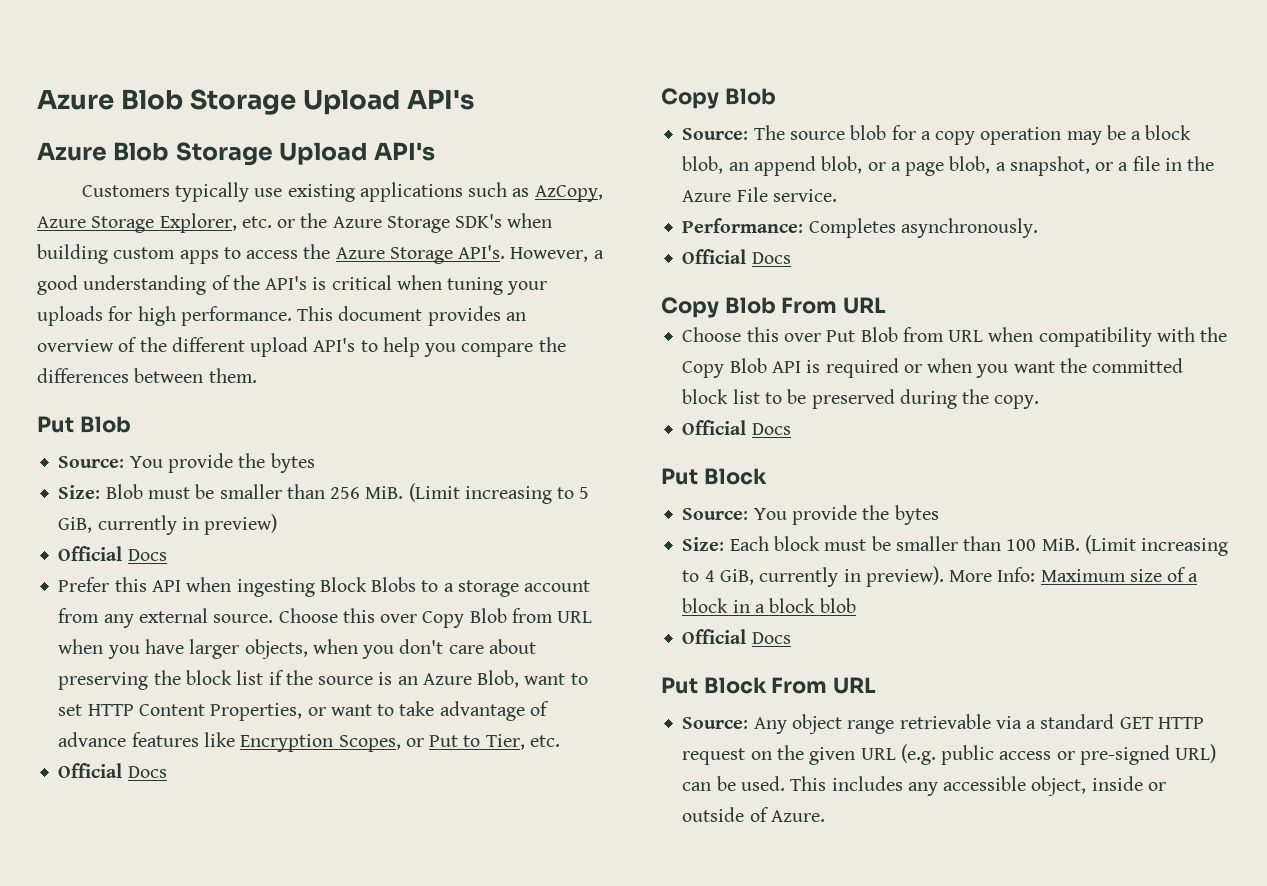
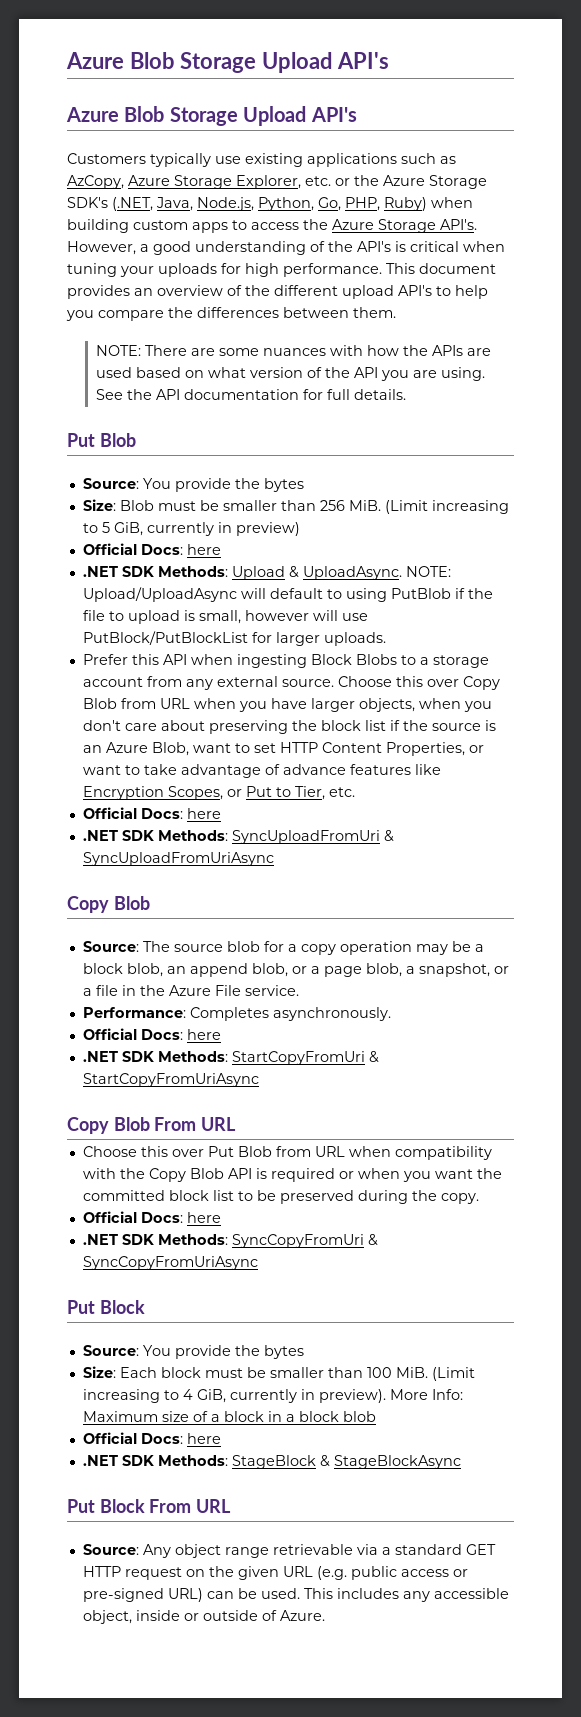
- Customers typically use existing applications such as AzCopy, Azure Storage Explorer, etc. or the Azure Storage SDK's when building custom apps to access the Azure Storage API's.
+ Customers typically use existing applications such as AzCopy, Azure Storage Explorer, etc. or the Azure Storage SDK's (.NET, Java, Node.js, Python, Go, PHP, Ruby) when building custom apps to access the Azure Storage API's.
+ NOTE: There are some nuances with how the APIs are used based on what version of the API you are using. See the API documentation for full details.
  Size: Blob must be smaller than 256 MiB. (Limit increasing to 5 GiB, currently in preview)
- Official Docs
+ Official Docs: here
+ .NET SDK Methods: Upload & UploadAsync. NOTE: Upload/UploadAsync will default to using PutBlob if the file to upload is small, however will use PutBlock/PutBlockList for larger uploads.
  Choose this over Copy Blob from URL when you have larger objects, when you don't care about preserving the block list if the source is an Azure Blob, want to set HTTP Content Properties, or want to take advantage of advance features like Encryption Scopes, or Put to Tier, etc.
- Official Docs
+ Official Docs: here
+ .NET SDK Methods: SyncUploadFromUri & SyncUploadFromUriAsync
  Performance: Completes asynchronously.
- Official Docs
+ Official Docs: here
+ .NET SDK Methods: StartCopyFromUri & StartCopyFromUriAsync
  Choose this over Put Blob from URL when compatibility with the Copy Blob API is required or when you want the committed block list to be preserved during the copy.
- Official Docs
+ Official Docs: here
+ .NET SDK Methods: SyncCopyFromUri & SyncCopyFromUriAsync
  More Info: Maximum size of a block in a block blob
- Official Docs
+ Official Docs: here
+ .NET SDK Methods: StageBlock & StageBlockAsync

